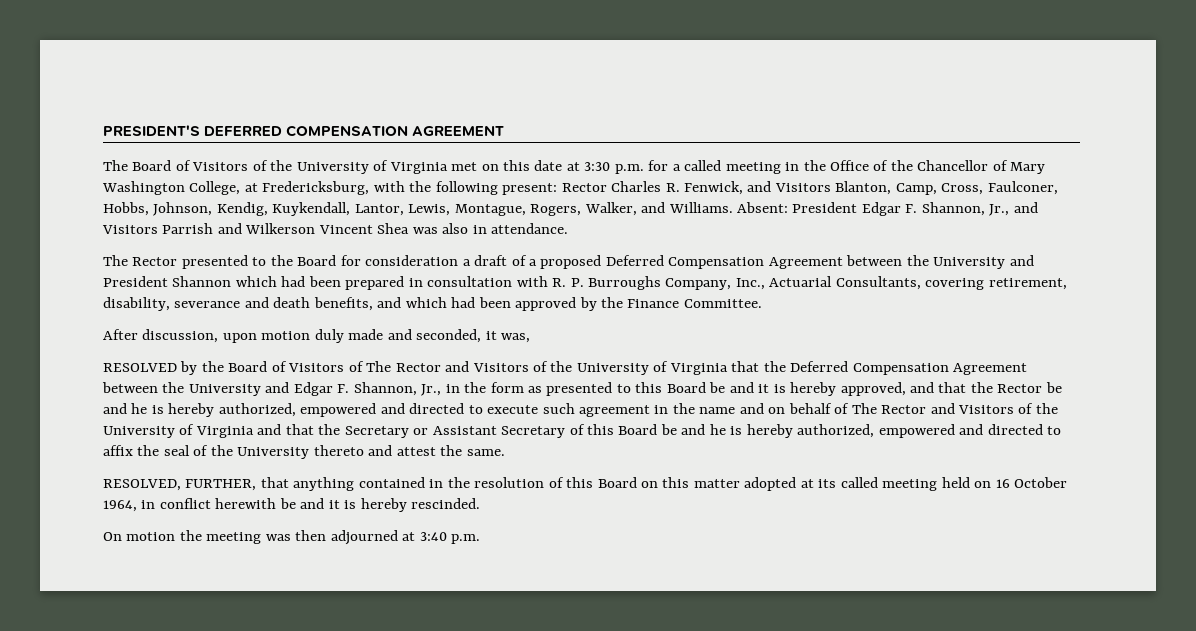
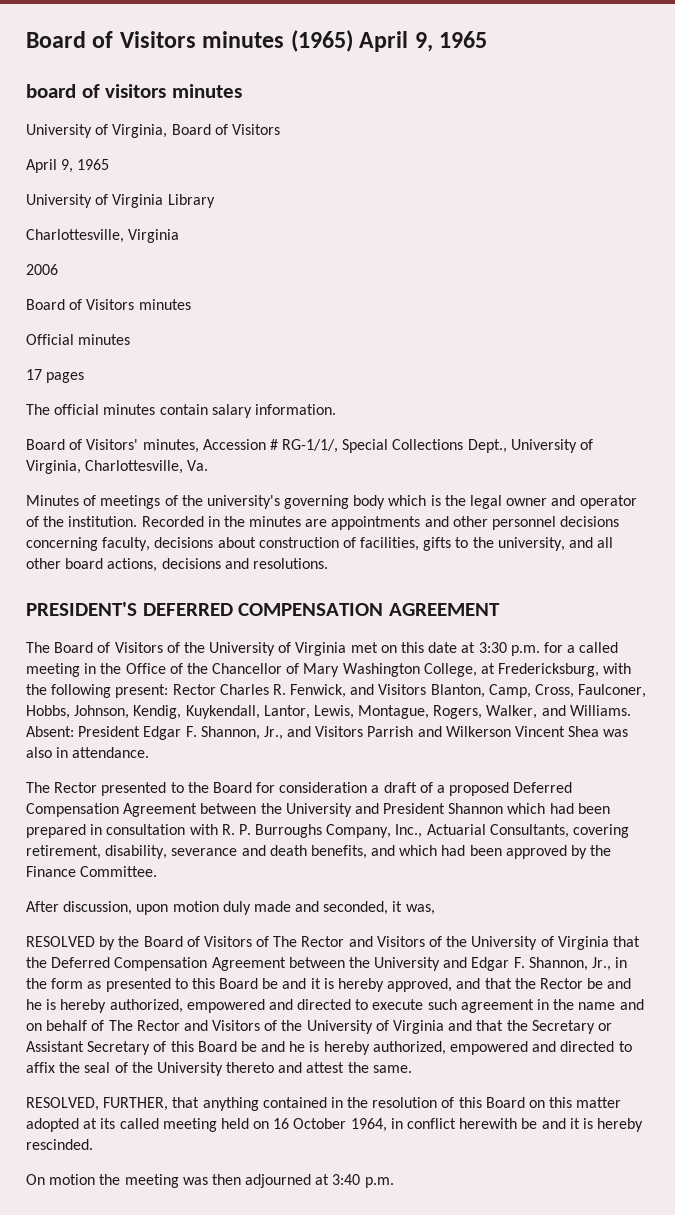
+ Board of Visitors minutes (1965) April 9, 1965
+ board of visitors minutes
+ University of Virginia, Board of Visitors
+ April 9, 1965
+ University of Virginia Library
+ Charlottesville, Virginia
+ 2006
+ Board of Visitors minutes
+ Official minutes
+ 17 pages
+ The official minutes contain salary information.
+ Board of Visitors' minutes, Accession # RG-1/1/, Special Collections Dept., University of Virginia, Charlottesville, Va.
+ Minutes of meetings of the university's governing body which is the legal owner and operator of the institution. Recorded in the minutes are appointments and other personnel decisions concerning faculty, decisions about construction of facilities, gifts to the university, and all other board actions, decisions and resolutions.

